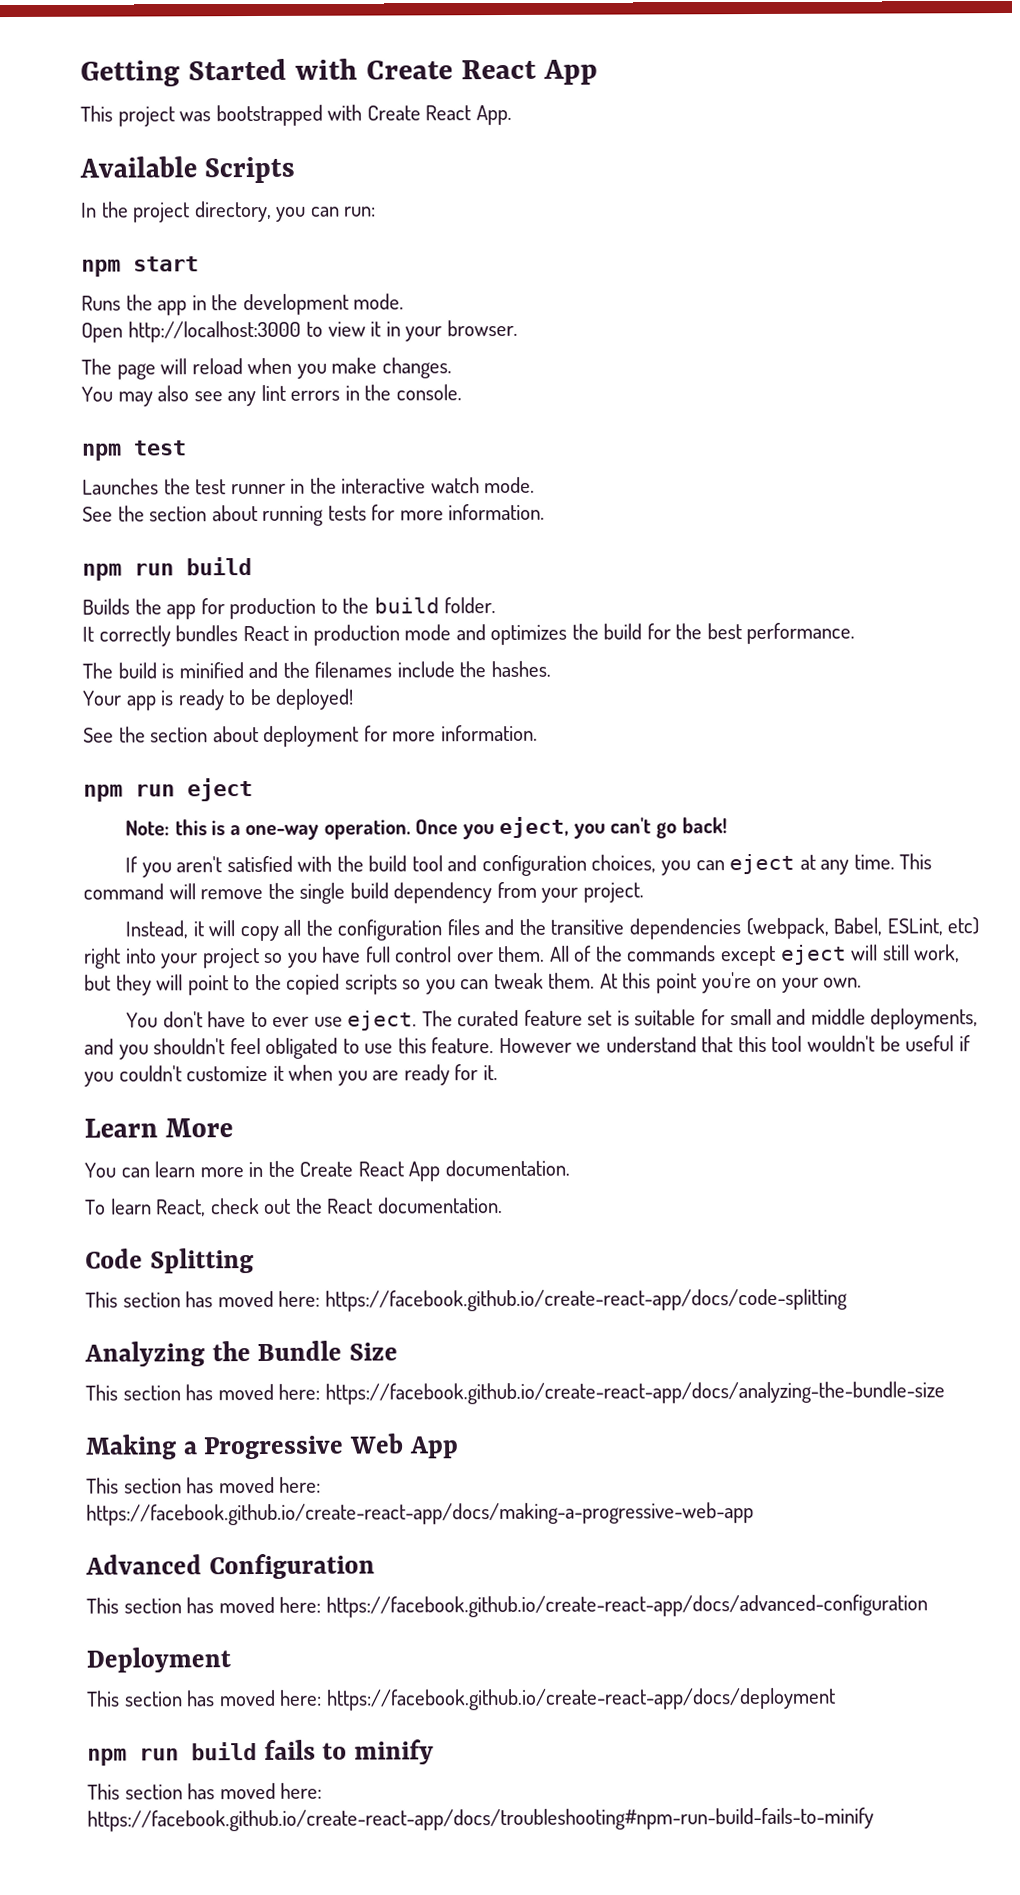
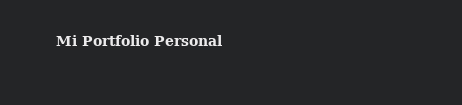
- Getting Started with Create React App
- This project was bootstrapped with Create React App.
- Available Scripts
- In the project directory, you can run:
- npm start
- Runs the app in the development mode.
- Open http://localhost:3000 to view it in your browser.
- The page will reload when you make changes.
- You may also see any lint errors in the console.
- npm test
- Launches the test runner in the interactive watch mode.
- See the section about running tests for more information.
- npm run build
- Builds the app for production to the build folder.
- It correctly bundles React in production mode and optimizes the build for the best performance.
- The build is minified and the filenames include the hashes.
- Your app is ready to be deployed!
- See the section about deployment for more information.
- npm run eject
- Note: this is a one-way operation. Once you eject, you can't go back!
- If you aren't satisfied with the build tool and configuration choices, you can eject at any time. This command will remove the single build dependency from your project.
- Instead, it will copy all the configuration files and the transitive dependencies (webpack, Babel, ESLint, etc) right into your project so you have full control over them. All of the commands except eject will still work, but they will point to the copied scripts so you can tweak them. At this point you're on your own.
- You don't have to ever use eject. The curated feature set is suitable for small and middle deployments, and you shouldn't feel obligated to use this feature. However we understand that this tool wouldn't be useful if you couldn't customize it when you are ready for it.
- Learn More
- You can learn more in the Create React App documentation.
- To learn React, check out the React documentation.
- Code Splitting
- This section has moved here: https://facebook.github.io/create-react-app/docs/code-splitting
- Analyzing the Bundle Size
- This section has moved here: https://facebook.github.io/create-react-app/docs/analyzing-the-bundle-size
- Making a Progressive Web App
- This section has moved here: https://facebook.github.io/create-react-app/docs/making-a-progressive-web-app
- Advanced Configuration
- This section has moved here: https://facebook.github.io/create-react-app/docs/advanced-configuration
- Deployment
- This section has moved here: https://facebook.github.io/create-react-app/docs/deployment
- npm run build fails to minify
- This section has moved here: https://facebook.github.io/create-react-app/docs/troubleshooting#npm-run-build-fails-to-minify
+ Mi Portfolio Personal

